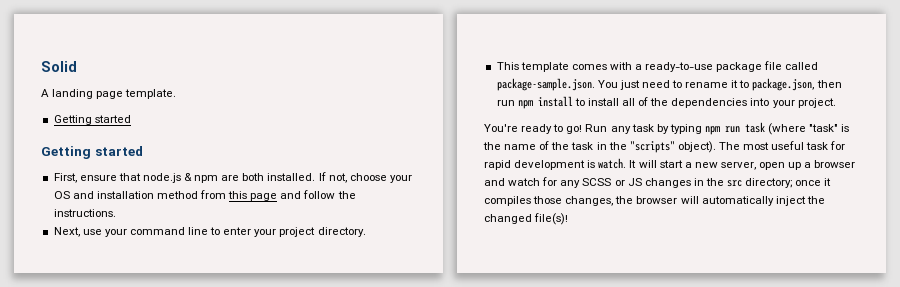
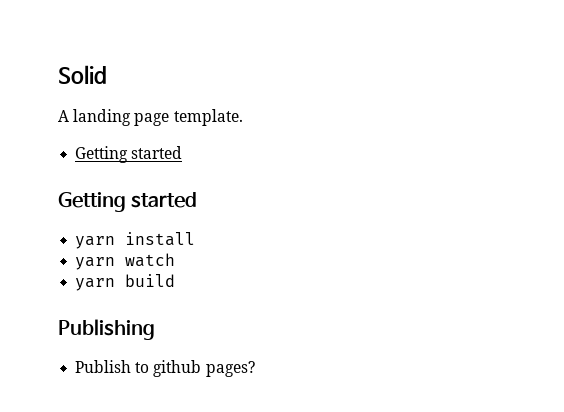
- First, ensure that node.js & npm are both installed. If not, choose your OS and installation method from this page and follow the instructions.
- Next, use your command line to enter your project directory.
- This template comes with a ready-to-use package file called package-sample.json. You just need to rename it to package.json, then run npm install to install all of the dependencies into your project.
- You're ready to go! Run any task by typing npm run task (where "task" is the name of the task in the "scripts" object). The most useful task for rapid development is watch. It will start a new server, open up a browser and watch for any SCSS or JS changes in the src directory; once it compiles those changes, the browser will automatically inject the changed file(s)!
+ yarn install
+ yarn watch
+ yarn build
+ Publishing
+ Publish to github pages?

